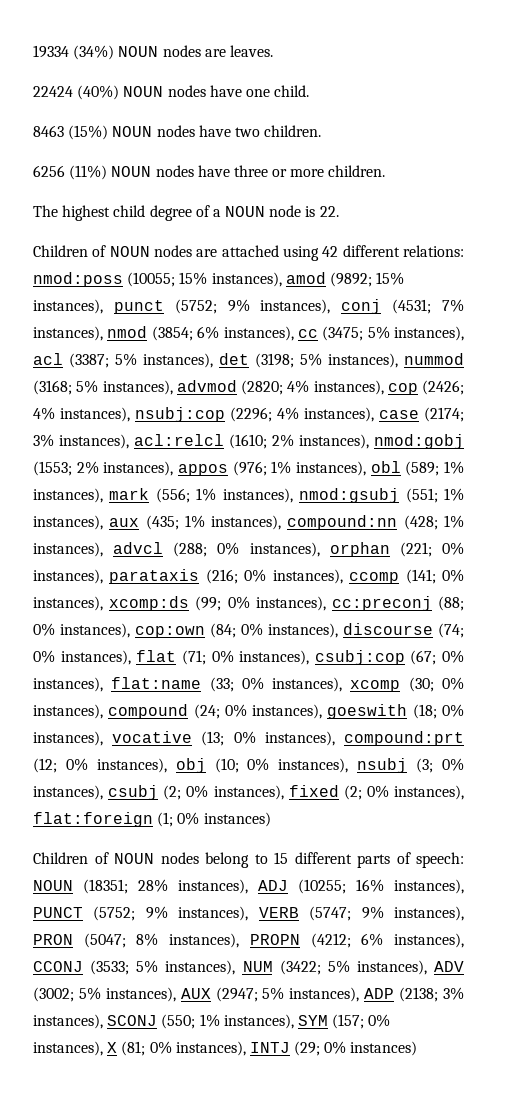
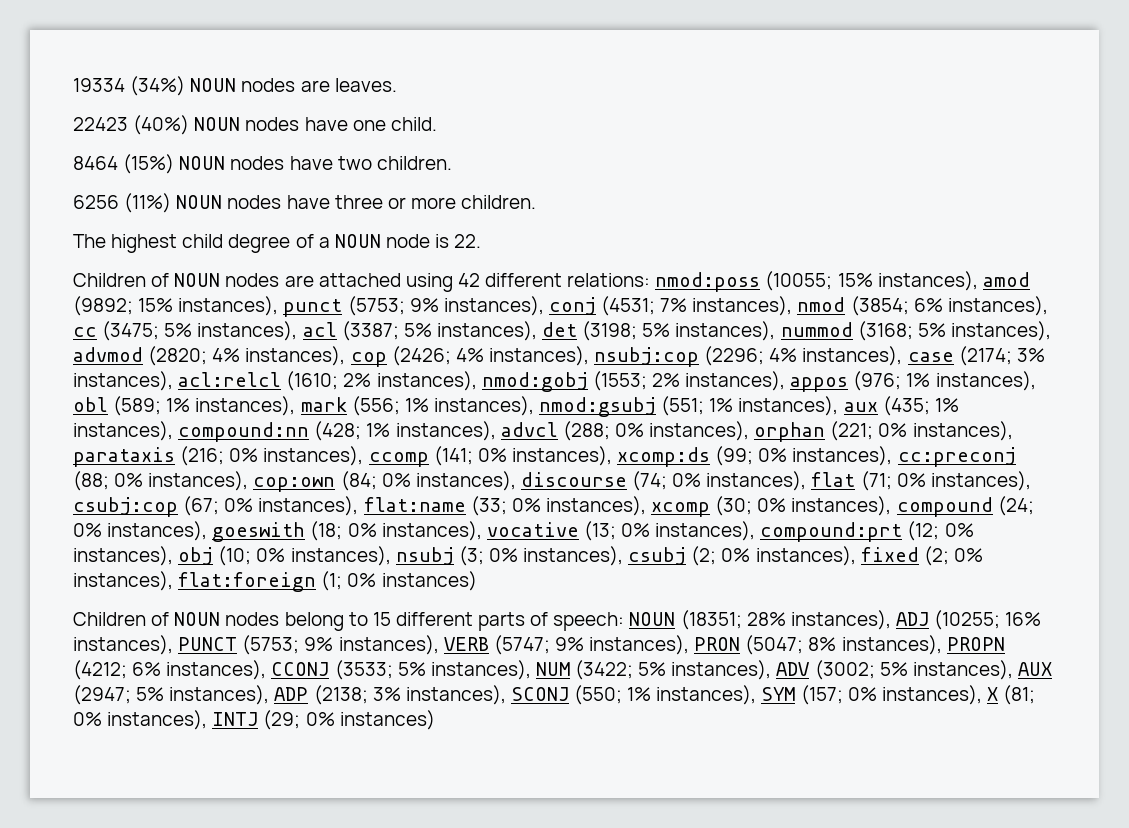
- 22424 (40%) NOUN nodes have one child.
+ 22423 (40%) NOUN nodes have one child.
- 8463 (15%) NOUN nodes have two children.
+ 8464 (15%) NOUN nodes have two children.
- 15% instances), punct (5752;
+ 15% instances), punct (5753;
- 16% instances), PUNCT (5752;
+ 16% instances), PUNCT (5753;

